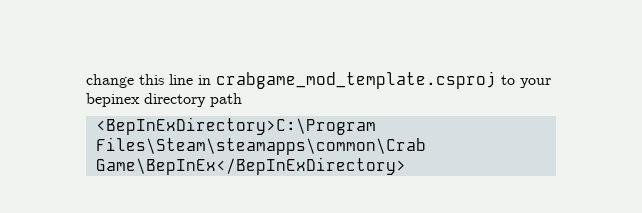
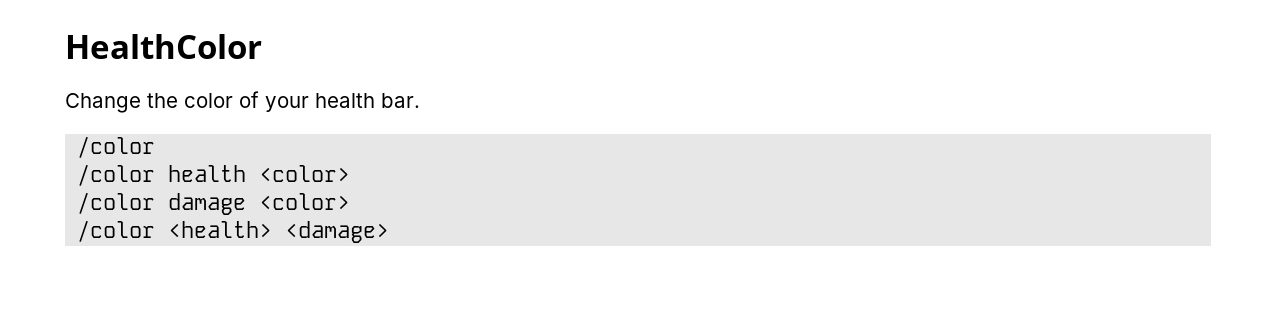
- change this line in crabgame_mod_template.csproj to your bepinex directory path
- <BepInExDirectory>C:\Program Files\Steam\steamapps\common\Crab Game\BepInEx</BepInExDirectory>
+ HealthColor
+ Change the color of your health bar.
+ /color
+ /color health <color>
+ /color damage <color>
+ /color <health> <damage>

